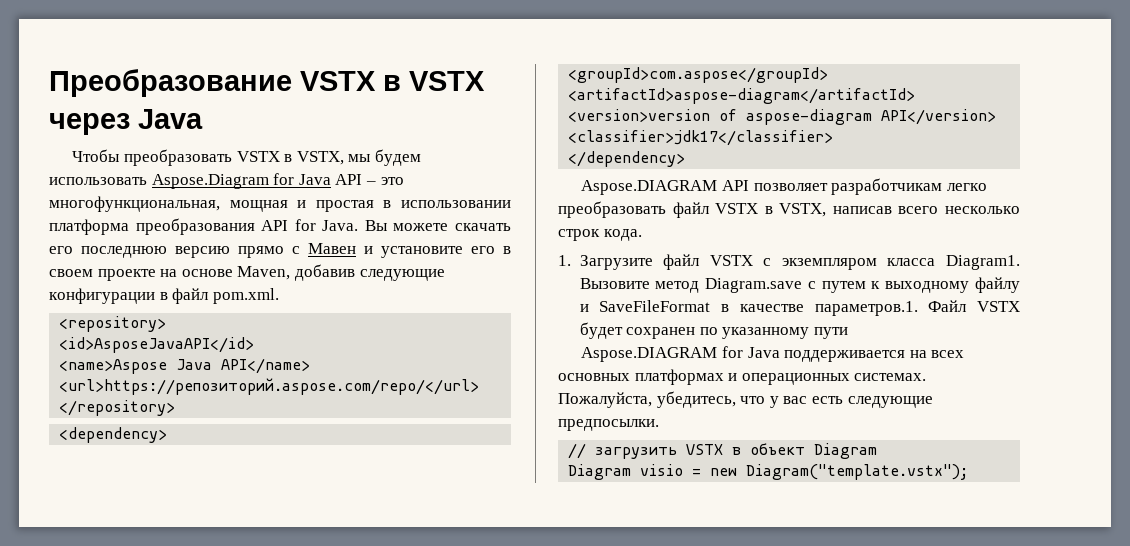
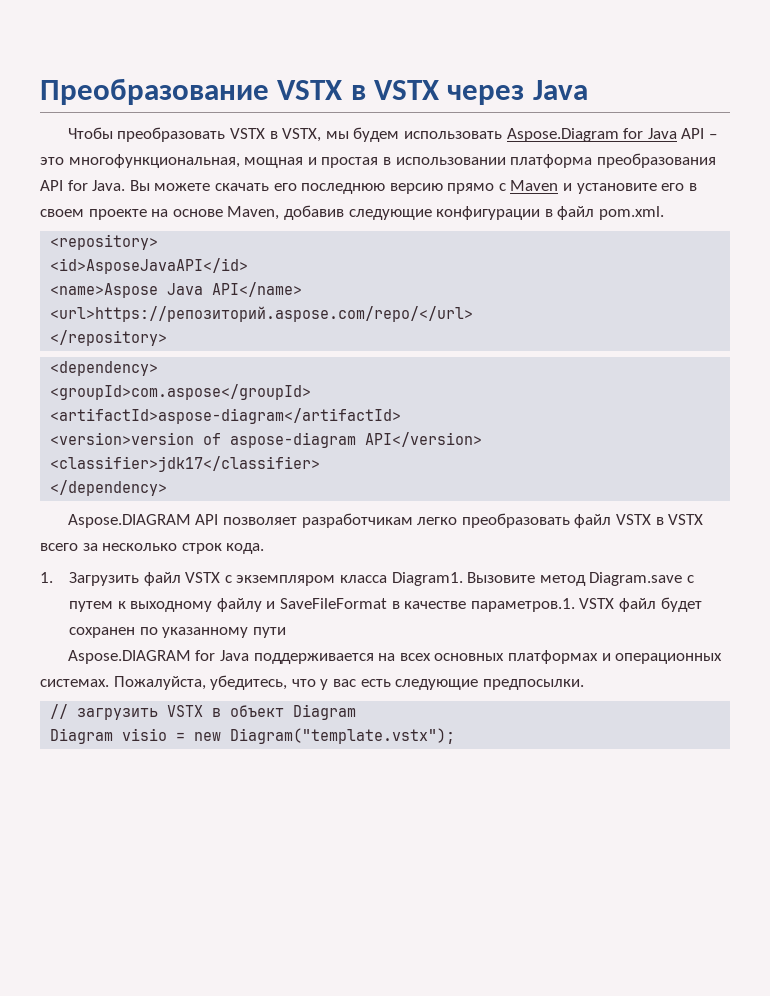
- Вы можете скачать его последнюю версию прямо с Мавен и установите его в своем проекте на основе Maven, добавив следующие конфигурации в файл pom.xml.
+ Вы можете скачать его последнюю версию прямо с Maven и установите его в своем проекте на основе Maven, добавив следующие конфигурации в файл pom.xml.
- Aspose.DIAGRAM API позволяет разработчикам легко преобразовать файл VSTX в VSTX, написав всего несколько строк кода.
+ Aspose.DIAGRAM API позволяет разработчикам легко преобразовать файл VSTX в VSTX всего за несколько строк кода.
- 1. Загрузите файл VSTX с экземпляром класса Diagram1.
+ 1. Загрузить файл VSTX с экземпляром класса Diagram1.
- Вызовите метод Diagram.save с путем к выходному файлу и SaveFileFormat в качестве параметров.1. Файл VSTX будет сохранен по указанному пути
+ Вызовите метод Diagram.save с путем к выходному файлу и SaveFileFormat в качестве параметров.1. VSTX файл будет сохранен по указанному пути

